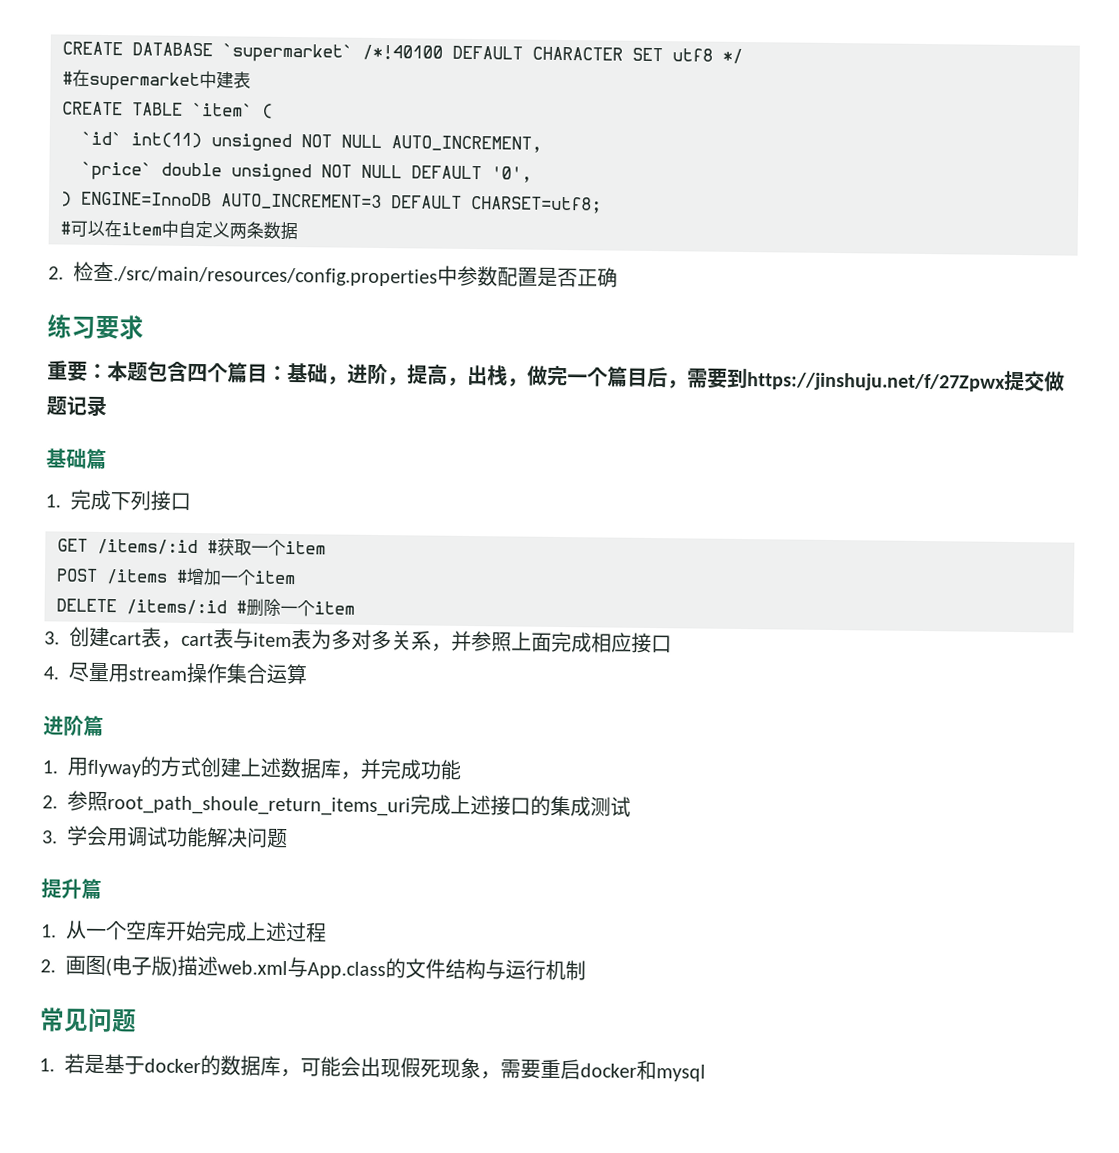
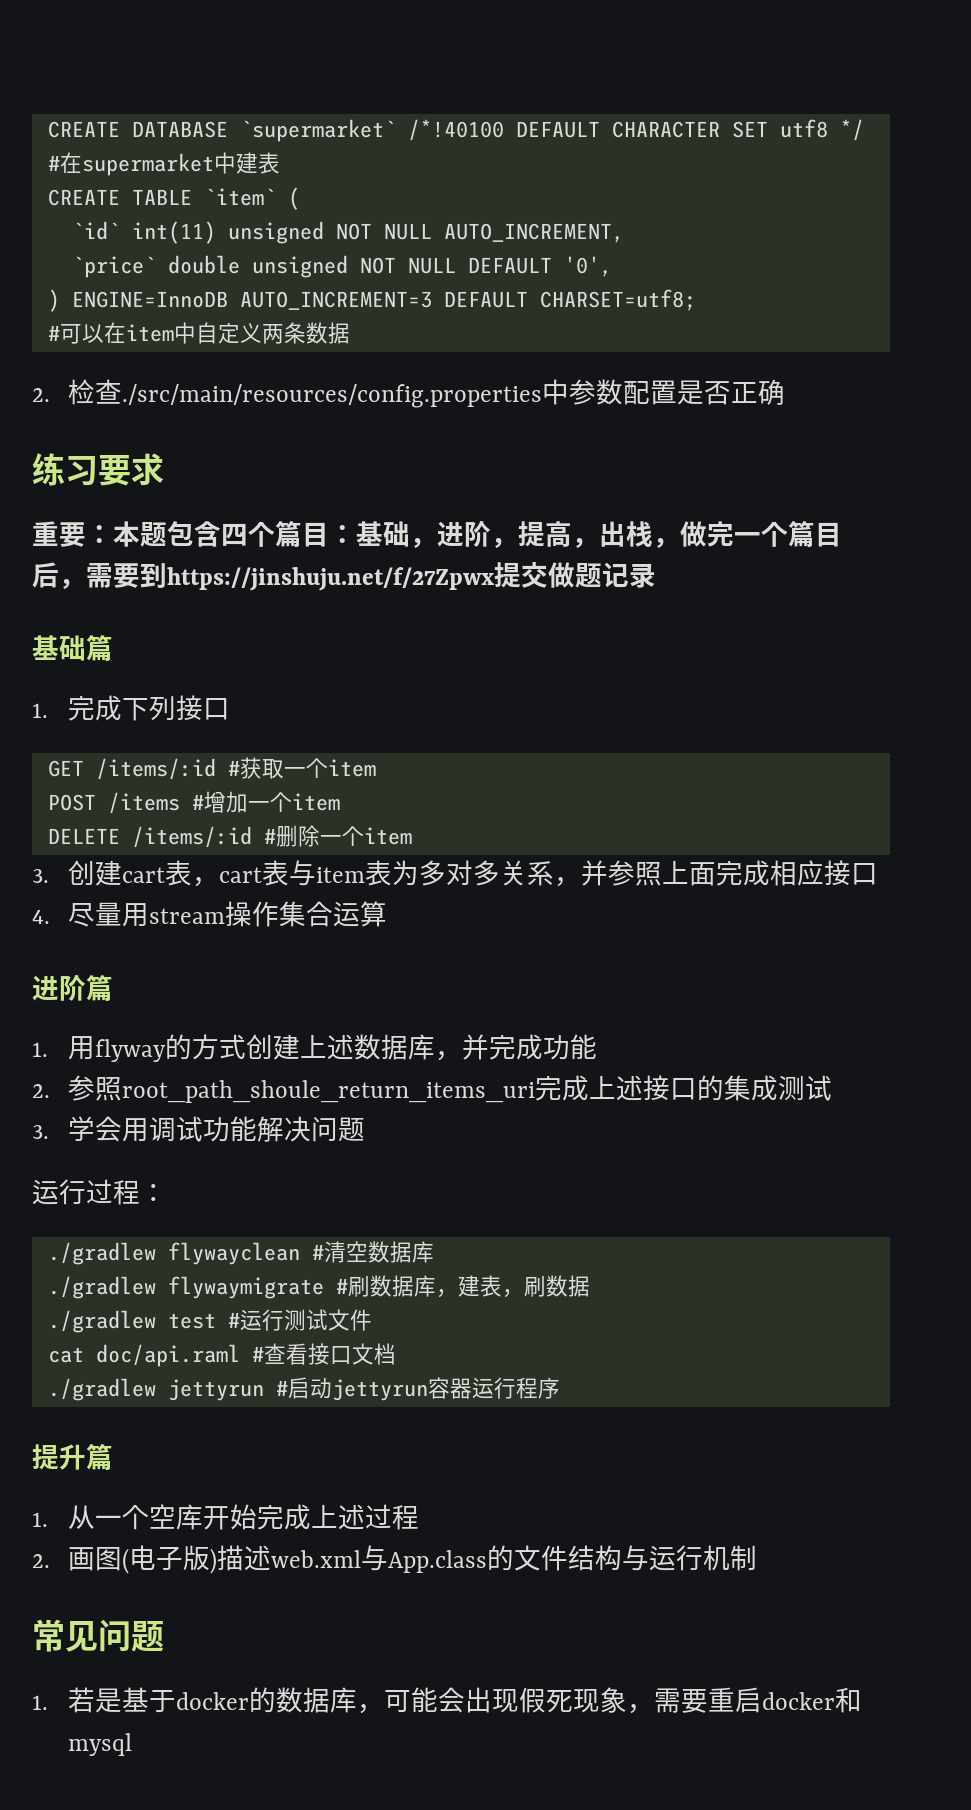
+ 运行过程：
+ ./gradlew flywayclean #清空数据库
+ ./gradlew flywaymigrate #刷数据库，建表，刷数据
+ ./gradlew test #运行测试文件
+ cat doc/api.raml #查看接口文档
+ ./gradlew jettyrun #启动jettyrun容器运行程序

